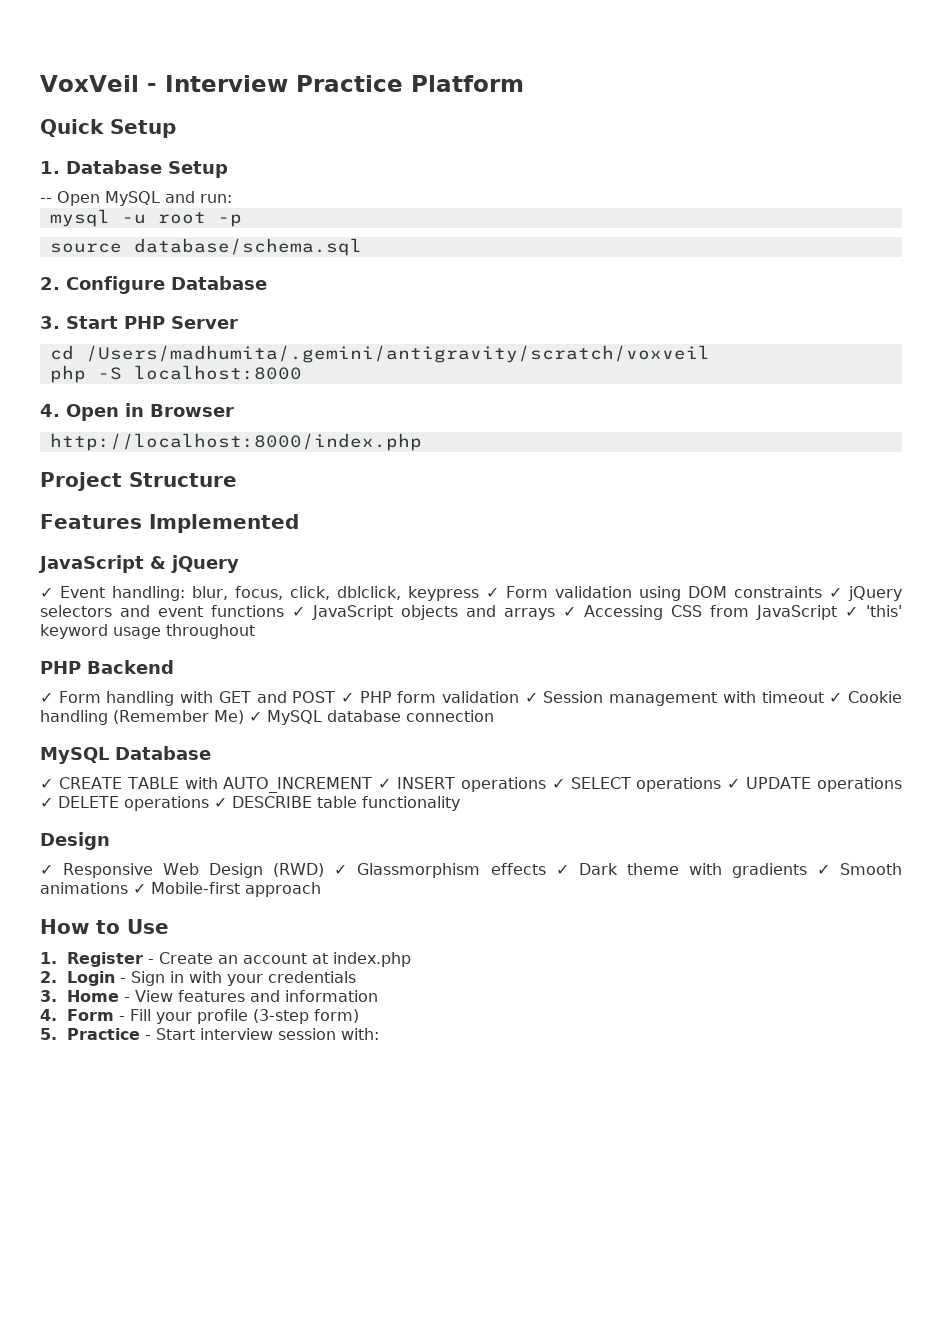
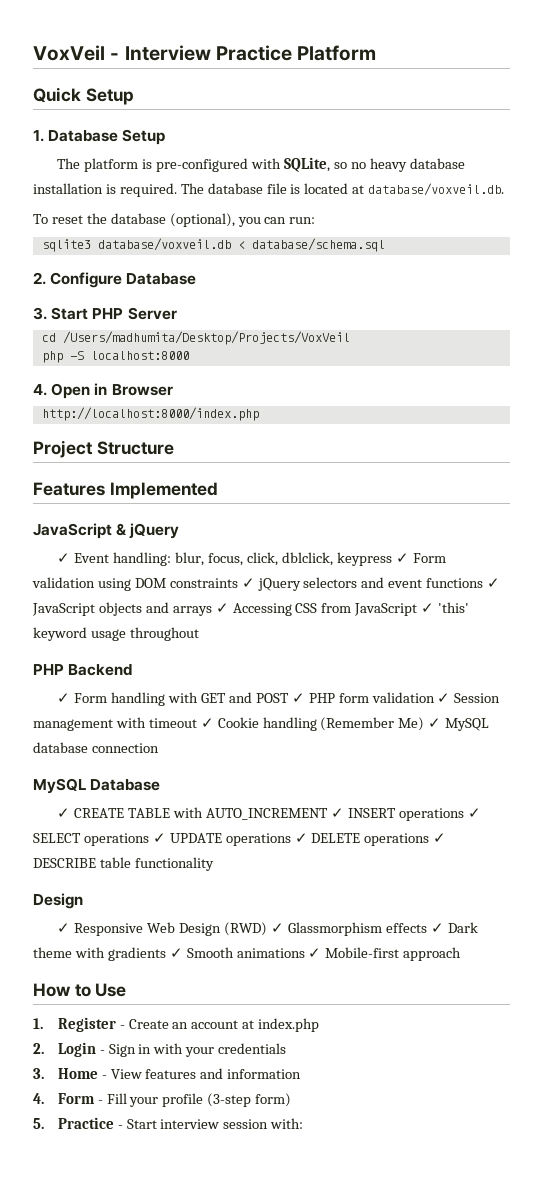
- -- Open MySQL and run:
- mysql -u root -p
- source database/schema.sql
+ The platform is pre-configured with SQLite, so no heavy database installation is required. The database file is located at database/voxveil.db.
+ To reset the database (optional), you can run:
+ sqlite3 database/voxveil.db < database/schema.sql
- cd /Users/madhumita/.gemini/antigravity/scratch/voxveil
+ cd /Users/madhumita/Desktop/Projects/VoxVeil

